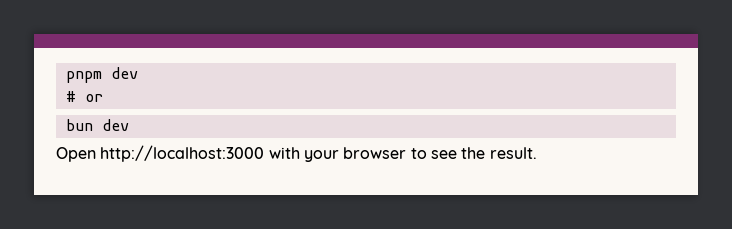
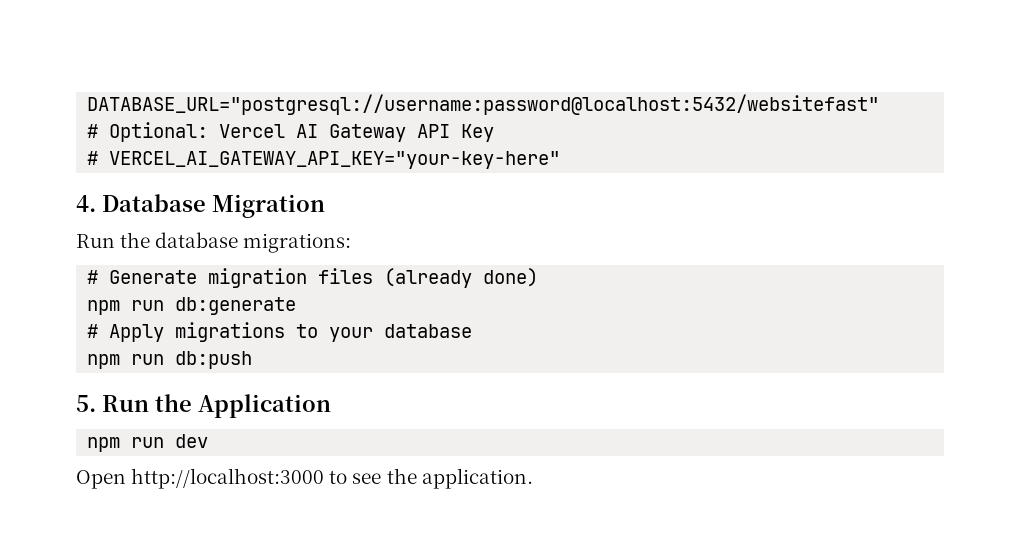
- pnpm dev
- # or
- bun dev
+ DATABASE_URL="postgresql://username:password@localhost:5432/websitefast"
+ # Optional: Vercel AI Gateway API Key
+ # VERCEL_AI_GATEWAY_API_KEY="your-key-here"
+ 4. Database Migration
+ Run the database migrations:
+ # Generate migration files (already done)
+ npm run db:generate
+ # Apply migrations to your database
+ npm run db:push
+ 5. Run the Application
+ npm run dev
- Open http://localhost:3000 with your browser to see the result.
+ Open http://localhost:3000 to see the application.

